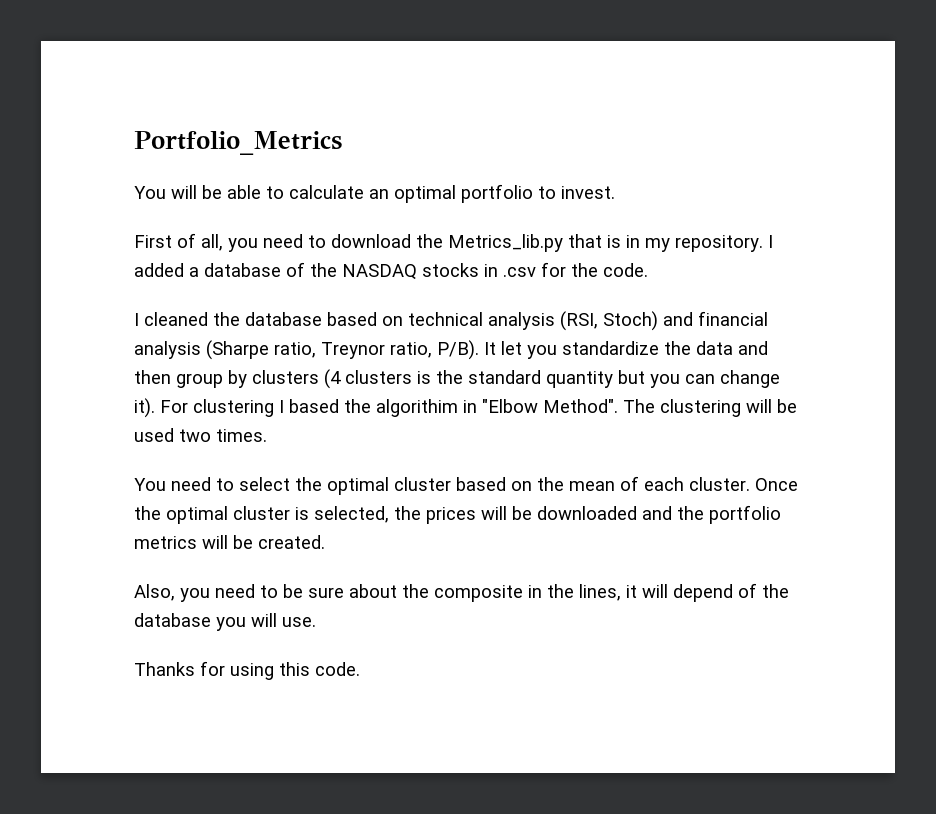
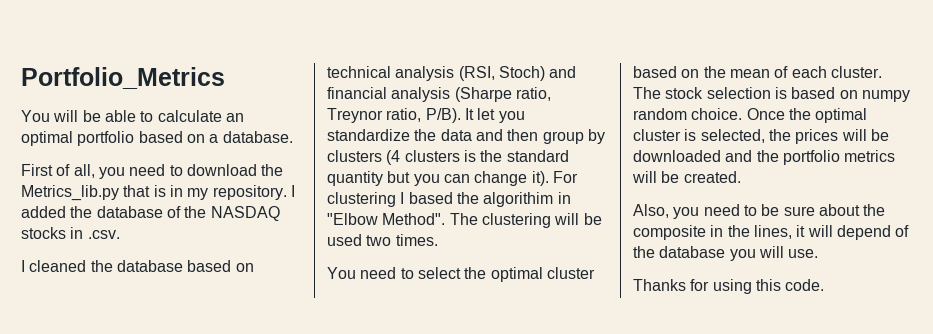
- You will be able to calculate an optimal portfolio to invest.
+ You will be able to calculate an optimal portfolio based on a database.
- I added a database of the NASDAQ stocks in .csv for the code.
+ I added the database of the NASDAQ stocks in .csv.
+ The stock selection is based on numpy random choice.

